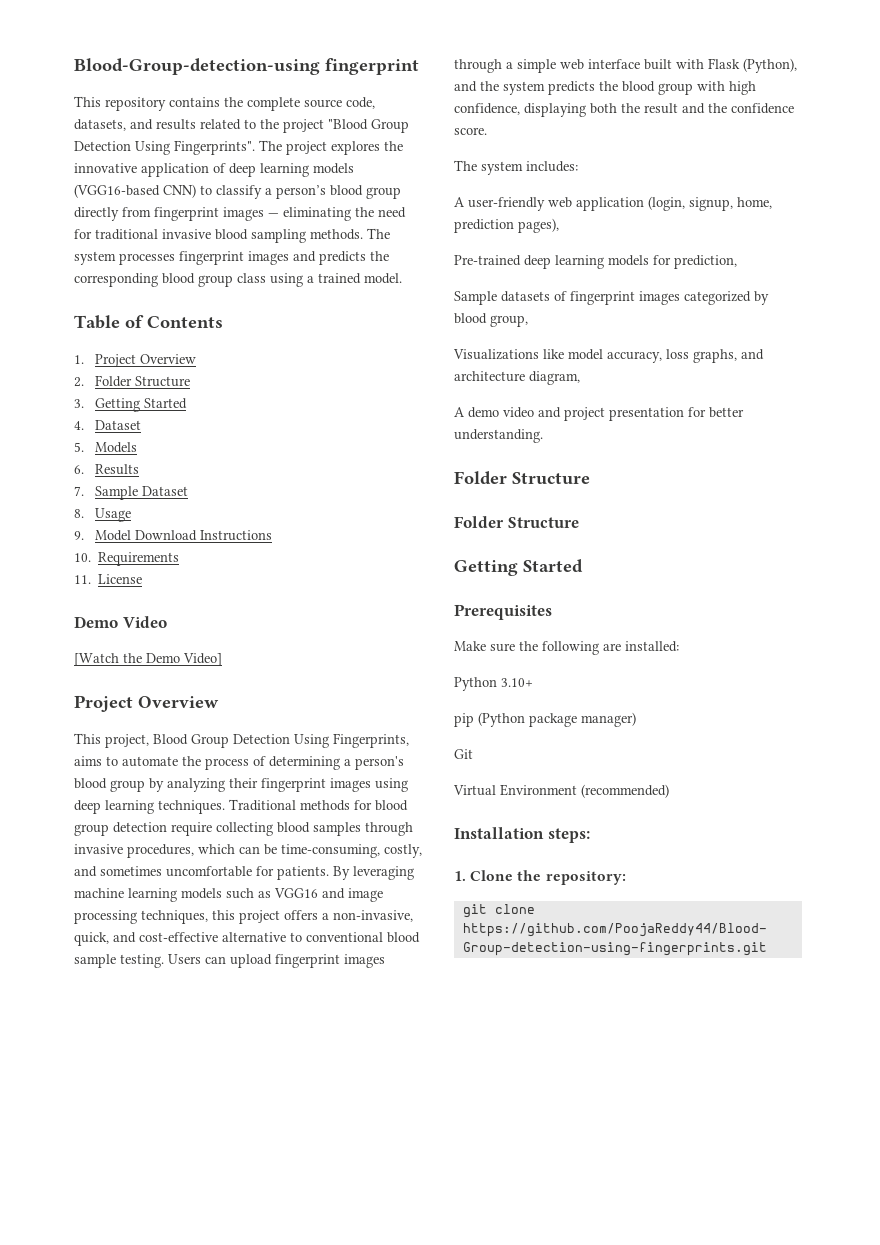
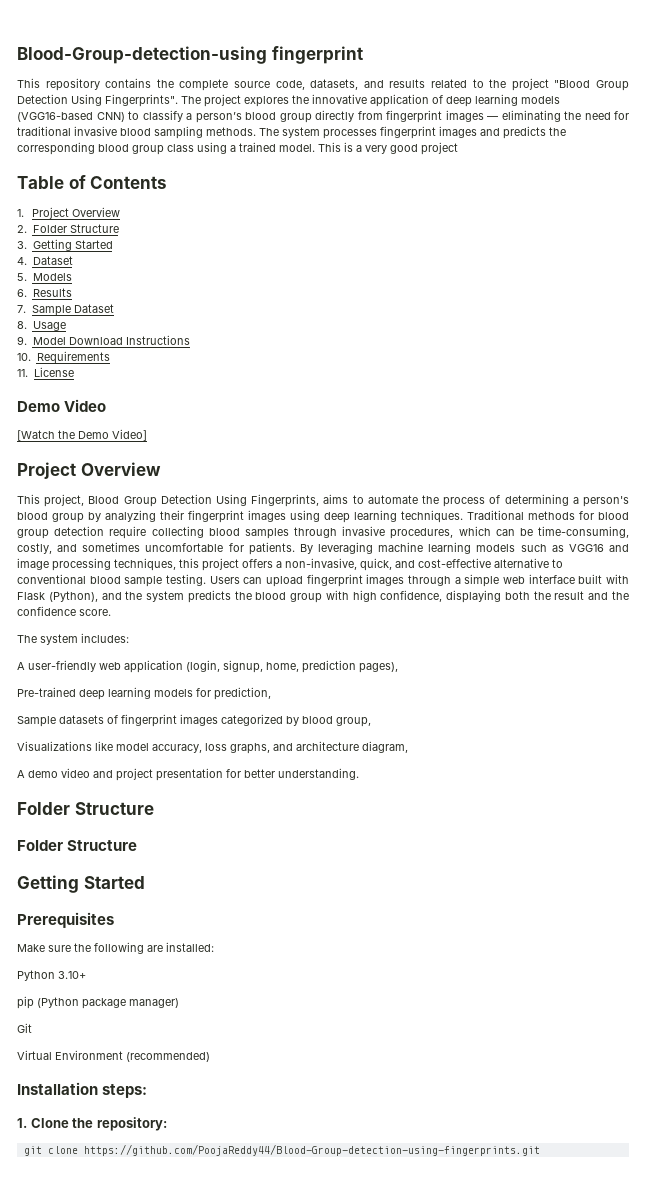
+ This is a very good project

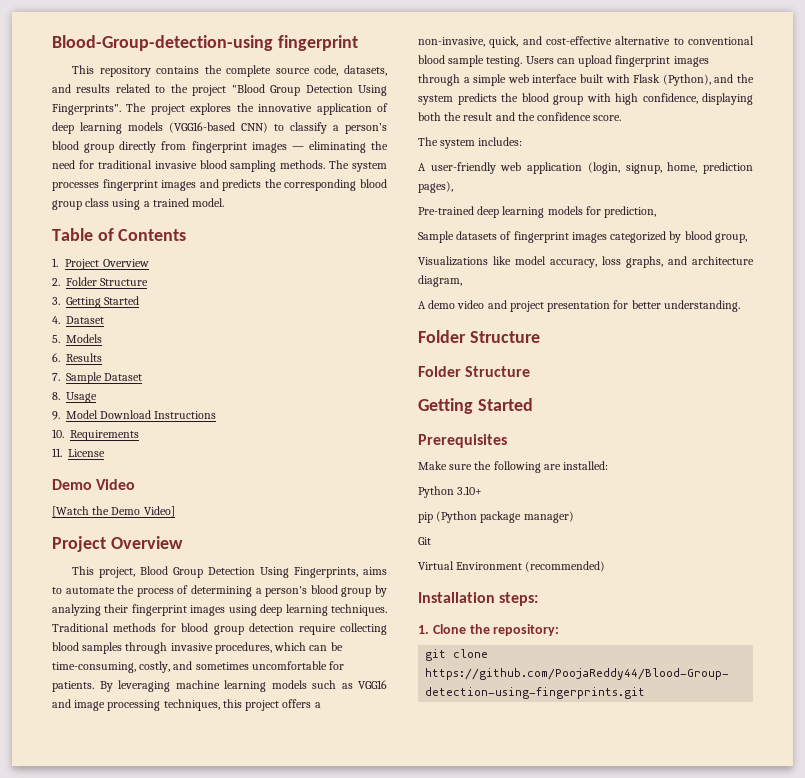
- This is a very good project

